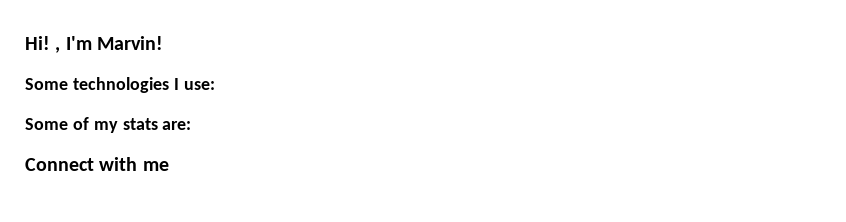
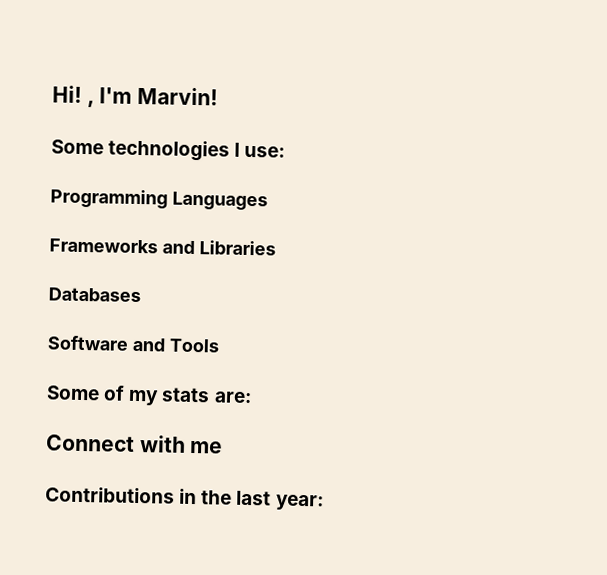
+ Programming Languages
+ Frameworks and Libraries
+ Databases
+ Software and Tools
+ Contributions in the last year:

